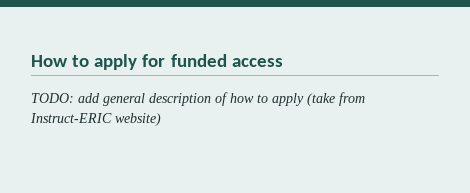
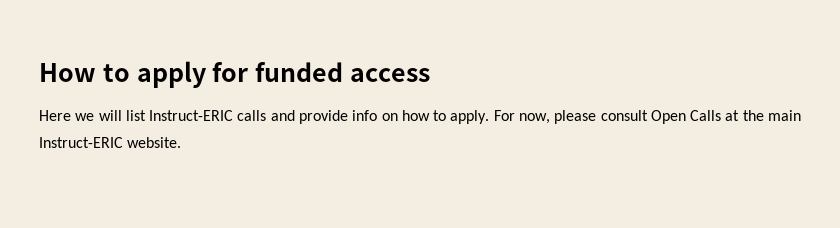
- TODO: add general description of how to apply (take from Instruct-ERIC website)
+ Here we will list Instruct-ERIC calls and provide info on how to apply. For now, please consult Open Calls at the main Instruct-ERIC website.

